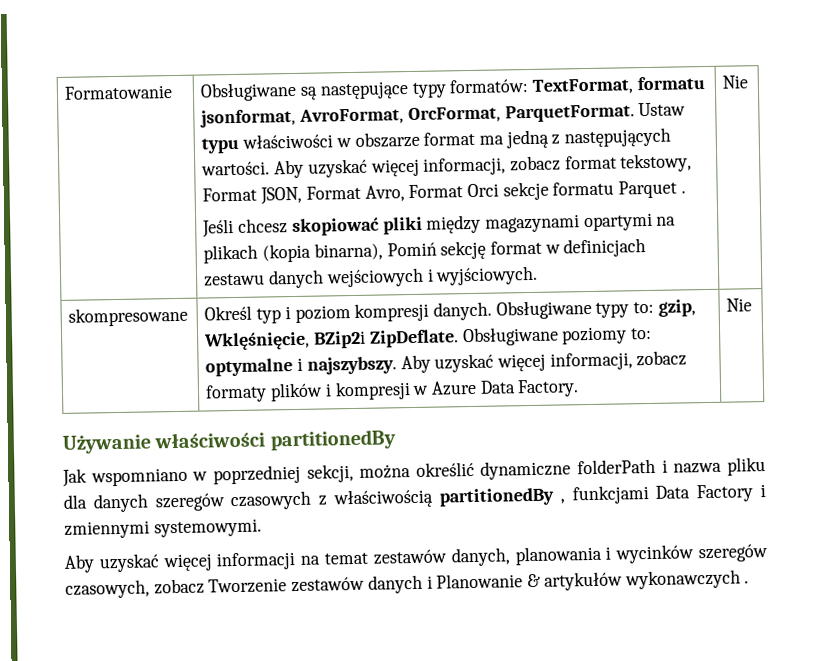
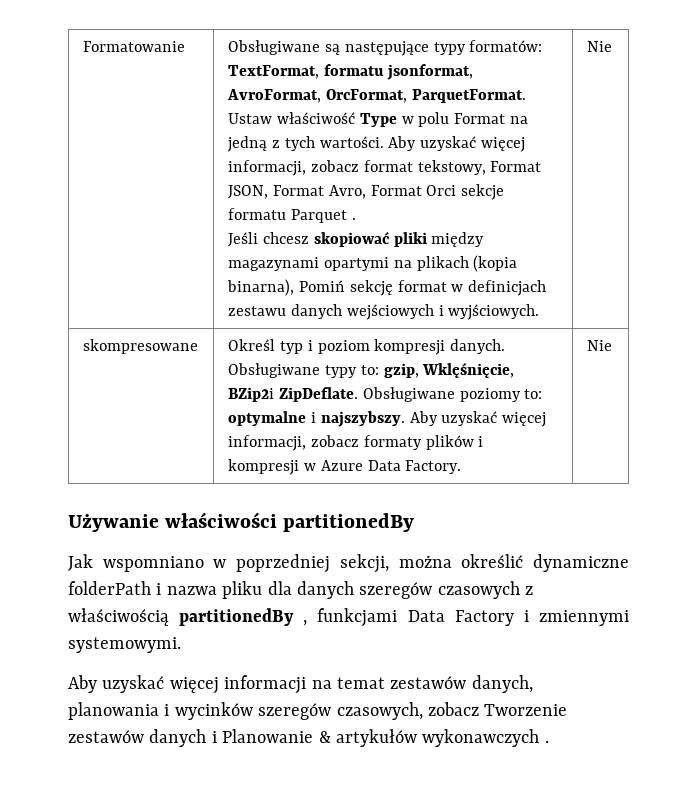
- Ustaw typu właściwości w obszarze format ma jedną z następujących wartości.
+ Ustaw właściwość Type w polu Format na jedną z tych wartości.

